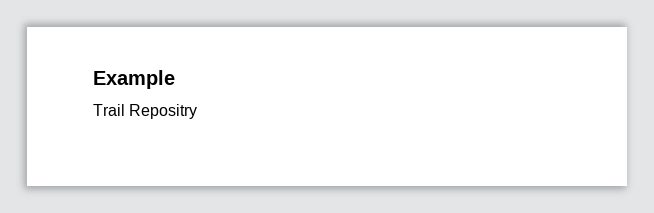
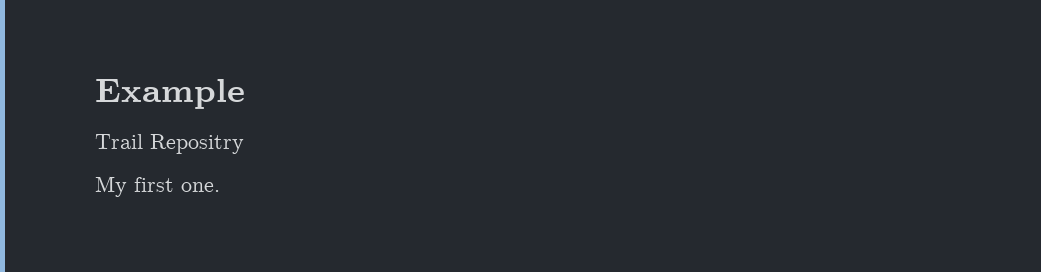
+ My first one.

